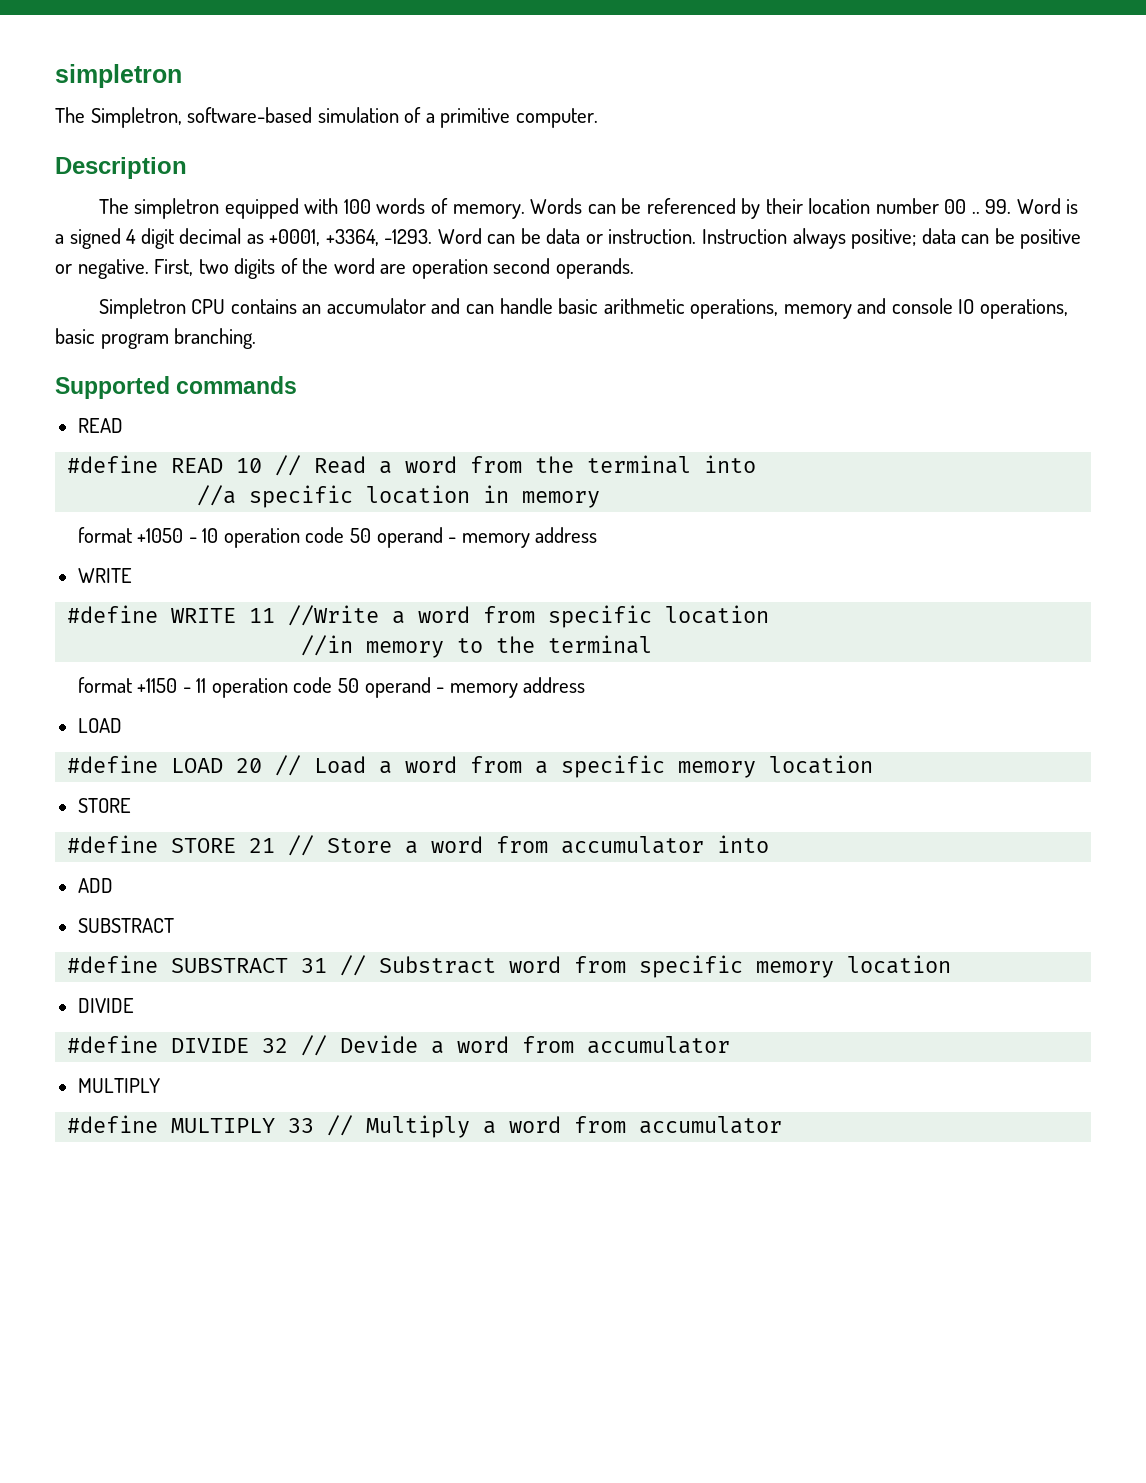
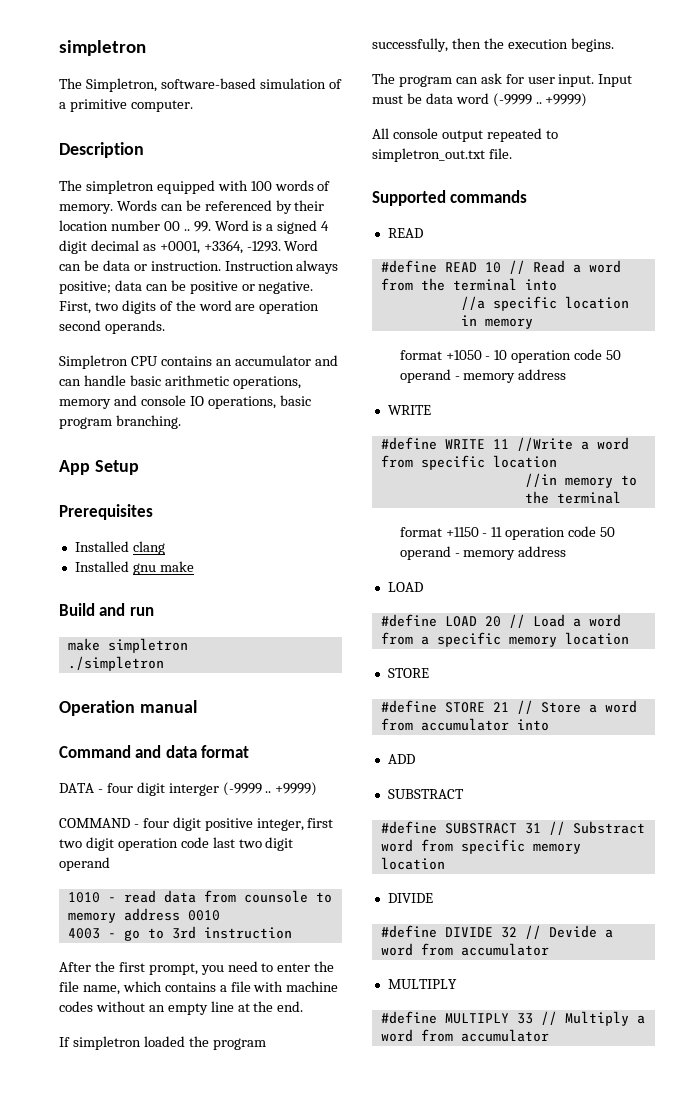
+ App Setup
+ Prerequisites
+ Installed clang
+ Installed gnu make
+ Build and run
+ make simpletron
+ ./simpletron
+ Operation manual
+ Command and data format
+ DATA - four digit interger (-9999 .. +9999)
+ COMMAND - four digit positive integer, first two digit operation code last two digit operand
+ 1010 - read data from counsole to memory address 0010
+ 4003 - go to 3rd instruction
+ After the first prompt, you need to enter the file name, which contains a file with machine codes without an empty line at the end.
+ If simpletron loaded the program successfully, then the execution begins.
+ The program can ask for user input. Input must be data word (-9999 .. +9999)
+ All console output repeated to simpletron_out.txt file.

